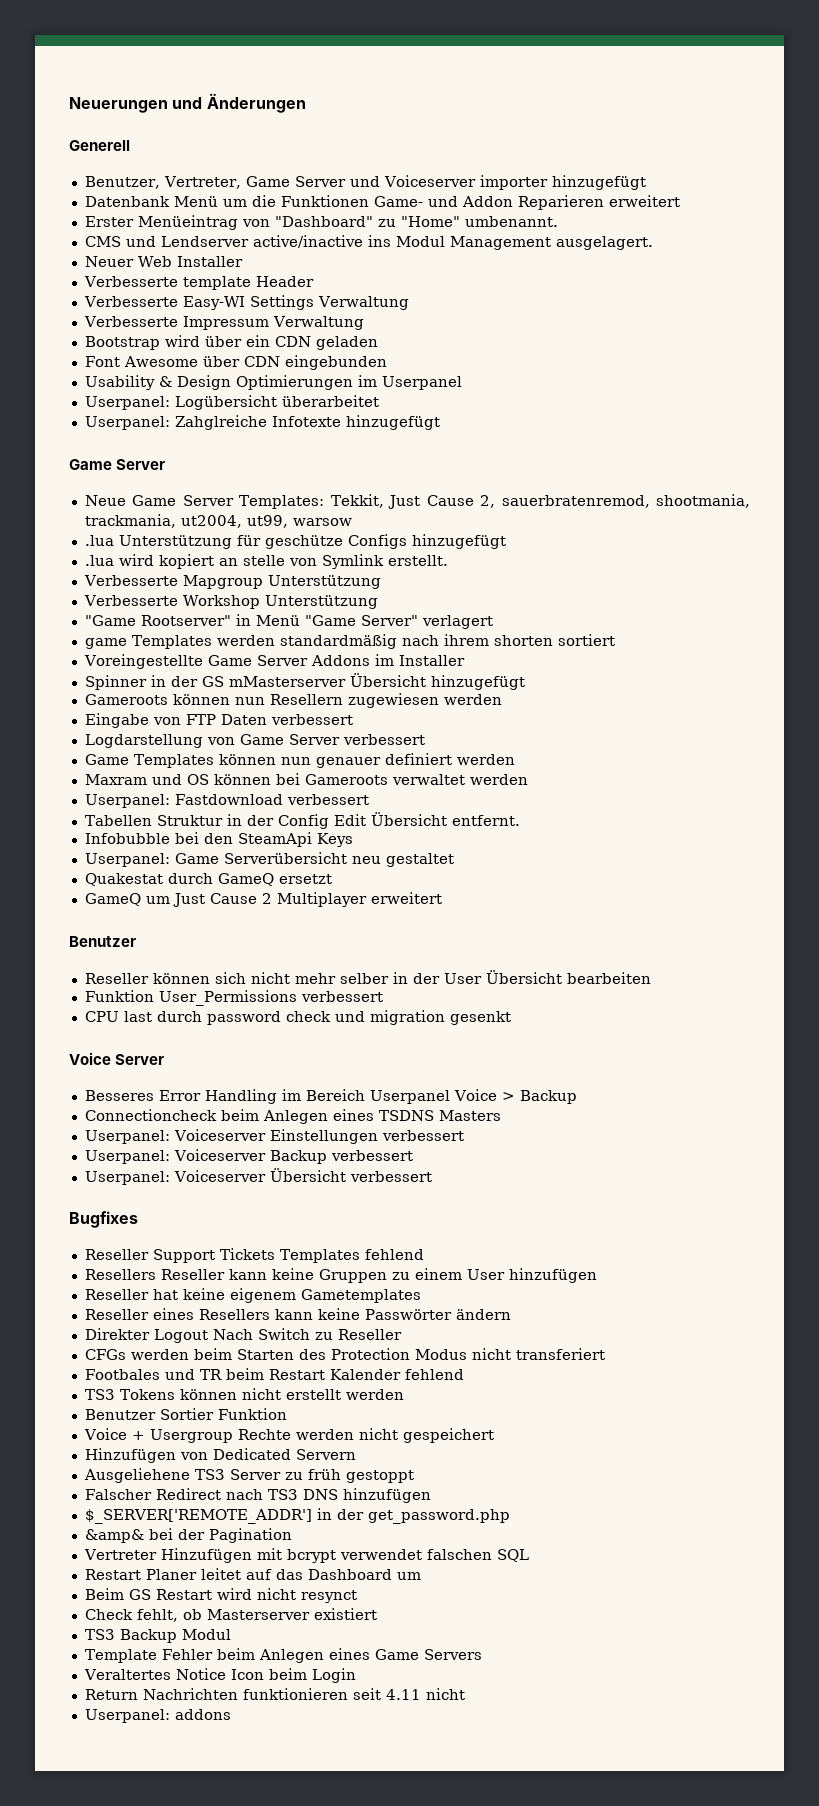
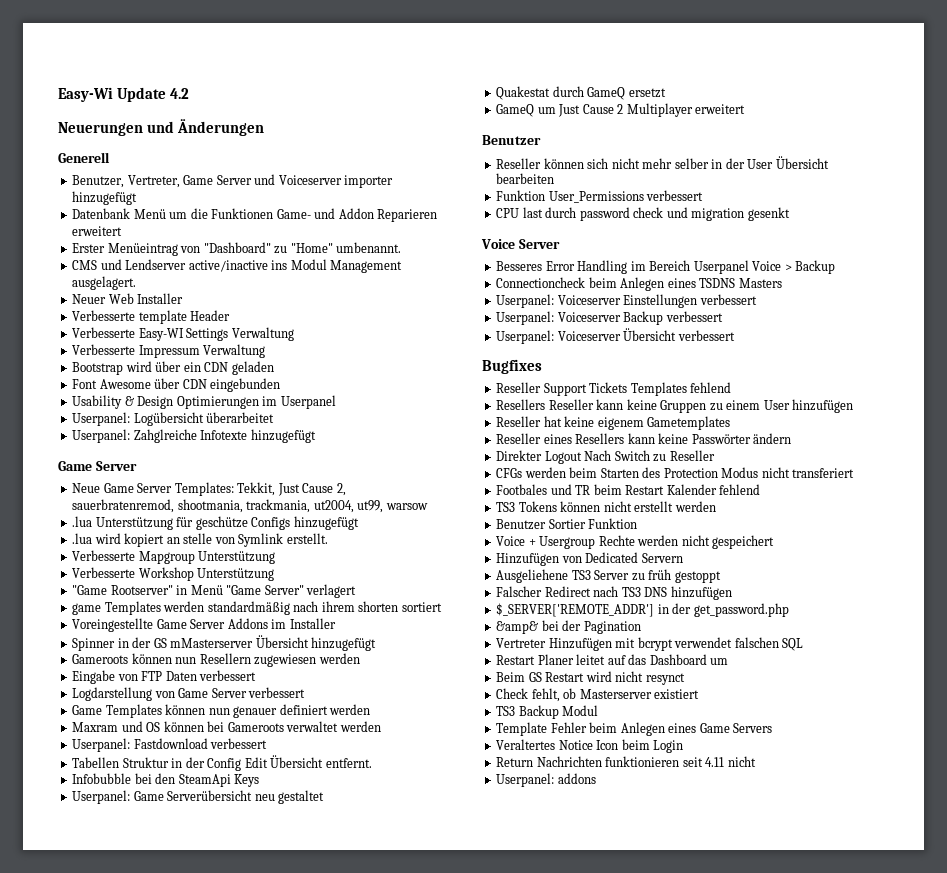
+ Easy-Wi Update 4.2

